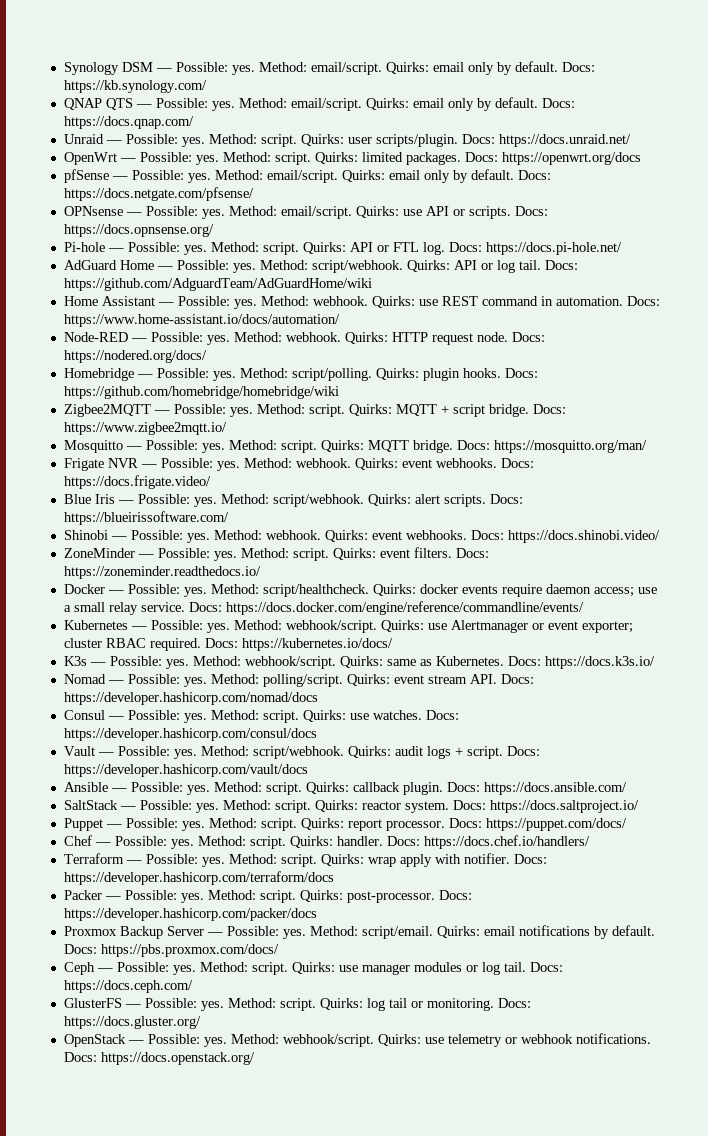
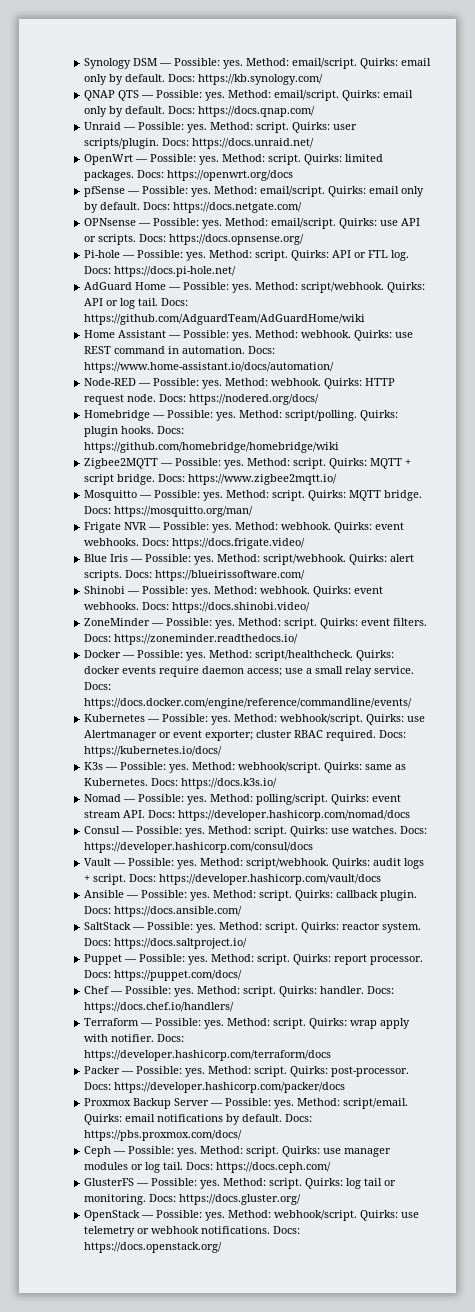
- Docs: https://docs.netgate.com/pfsense/
+ Docs: https://docs.netgate.com/

